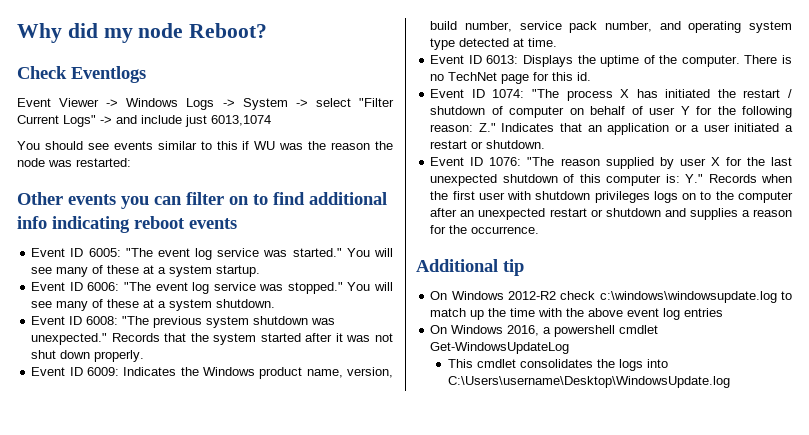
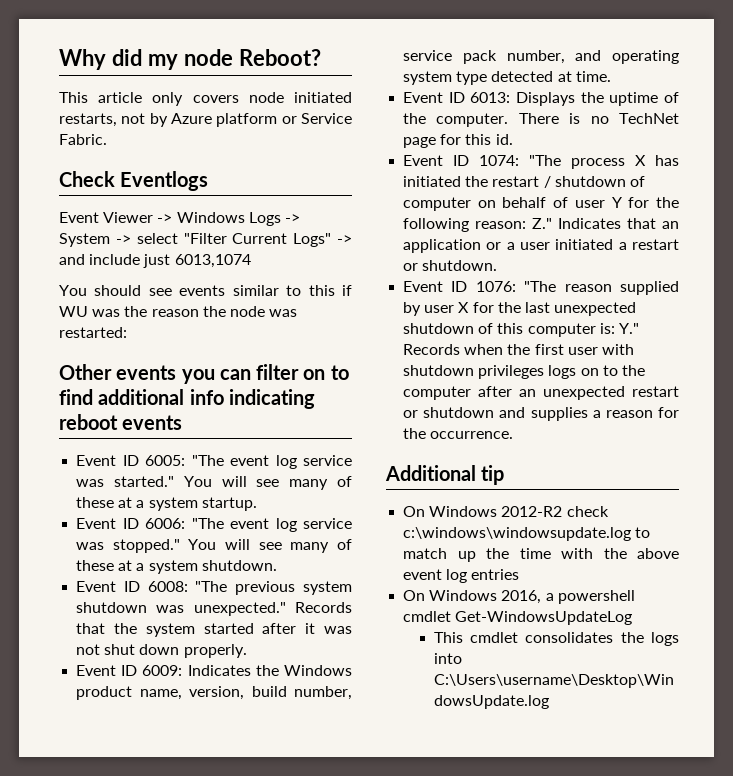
+ This article only covers node initiated restarts, not by Azure platform or Service Fabric.

